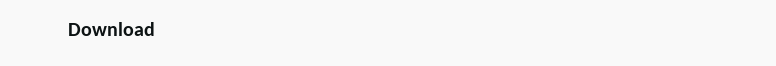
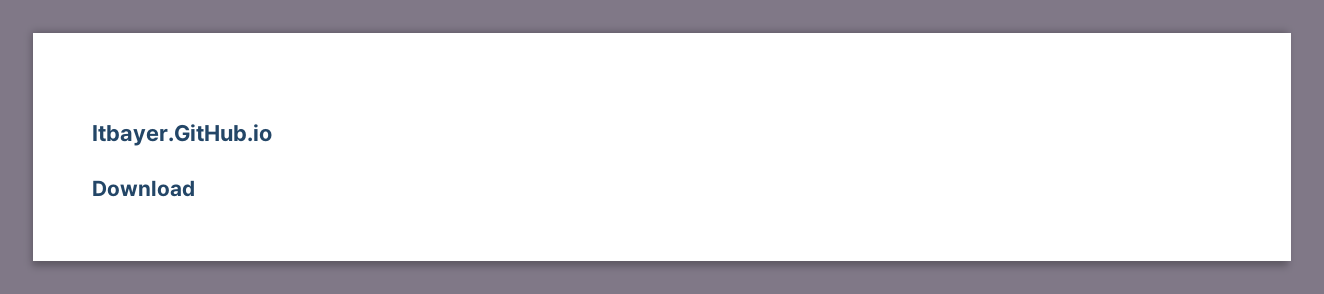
+ Itbayer.GitHub.io

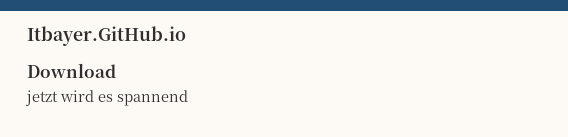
+ jetzt wird es spannend

